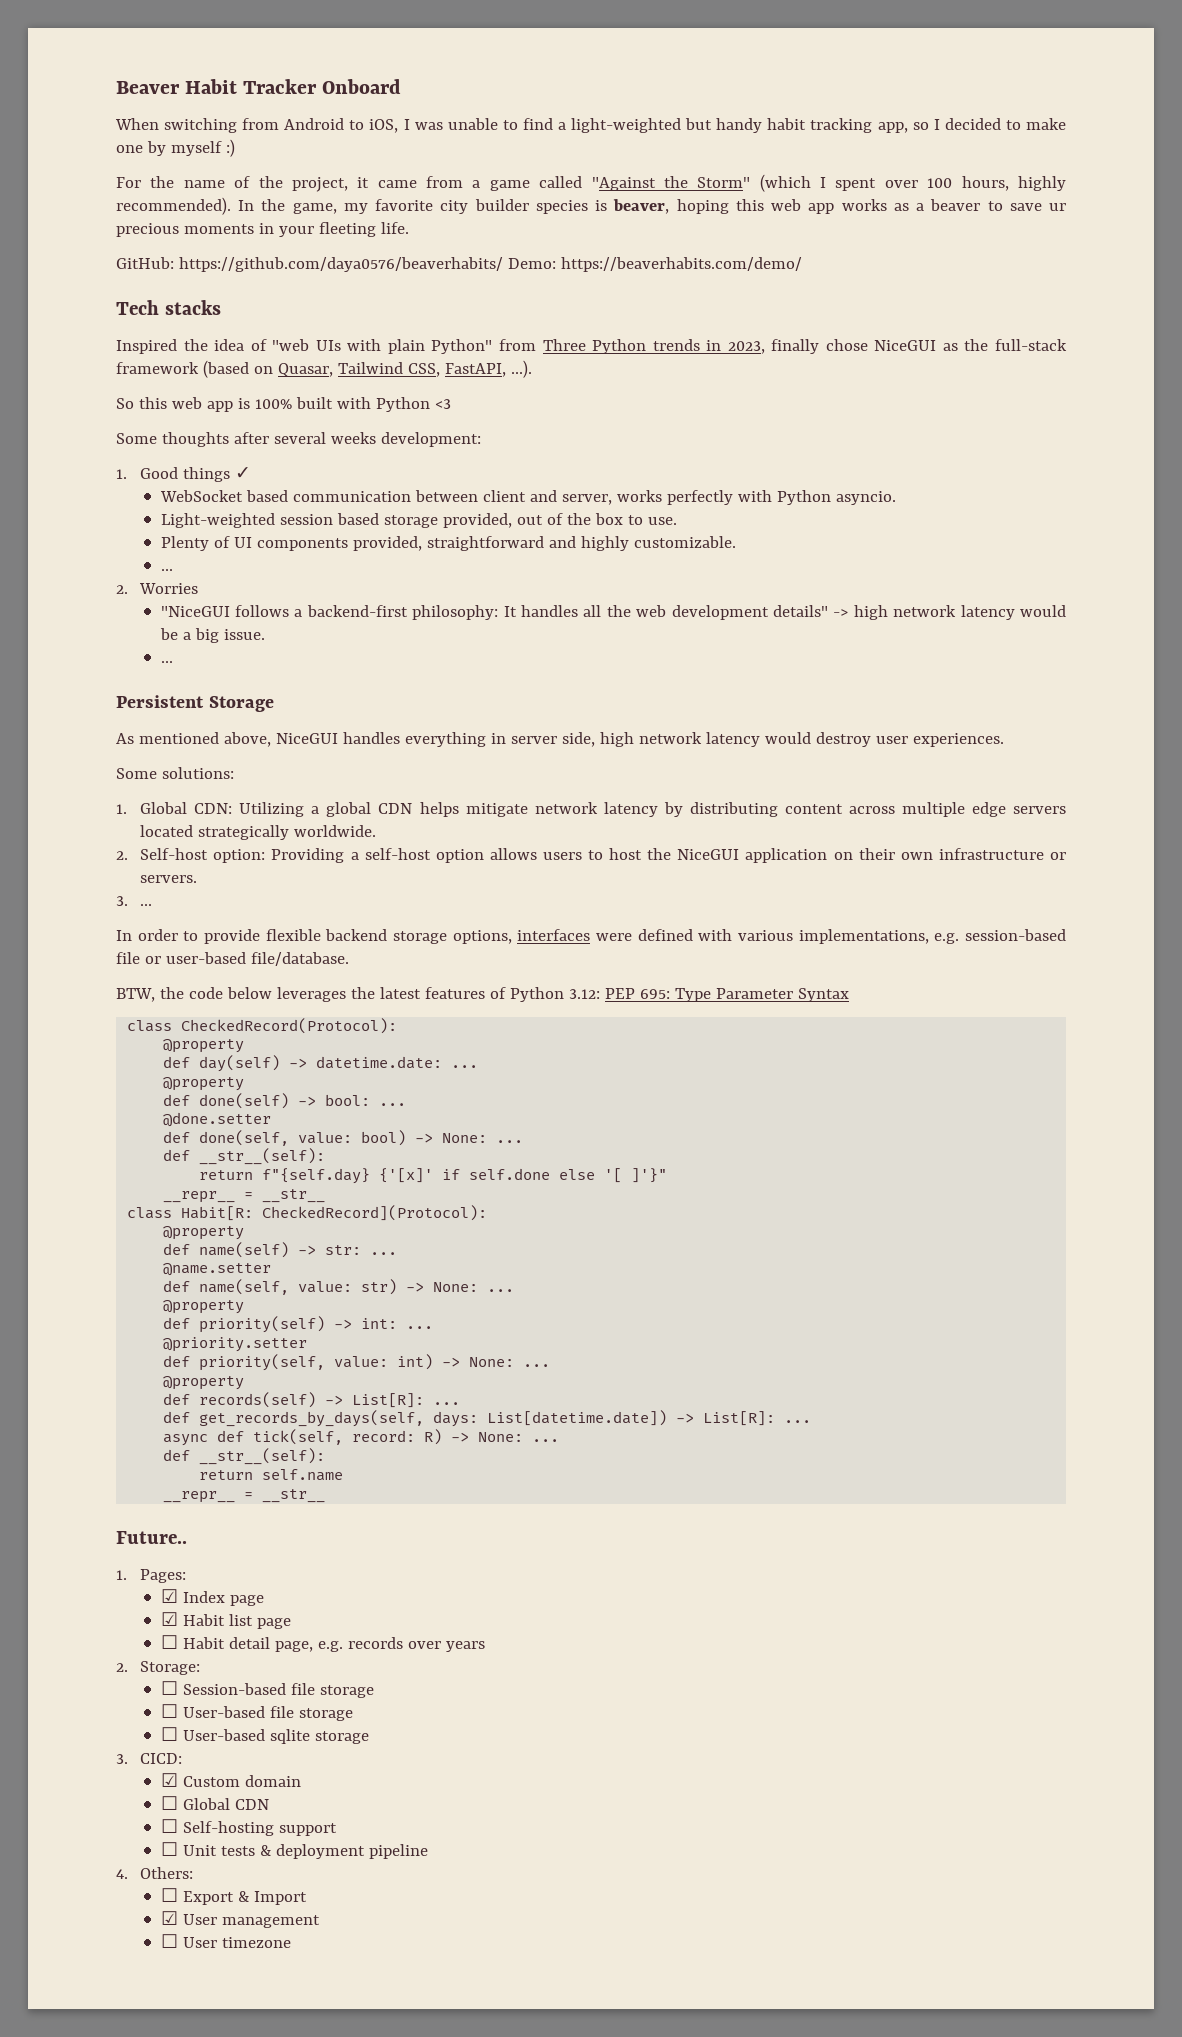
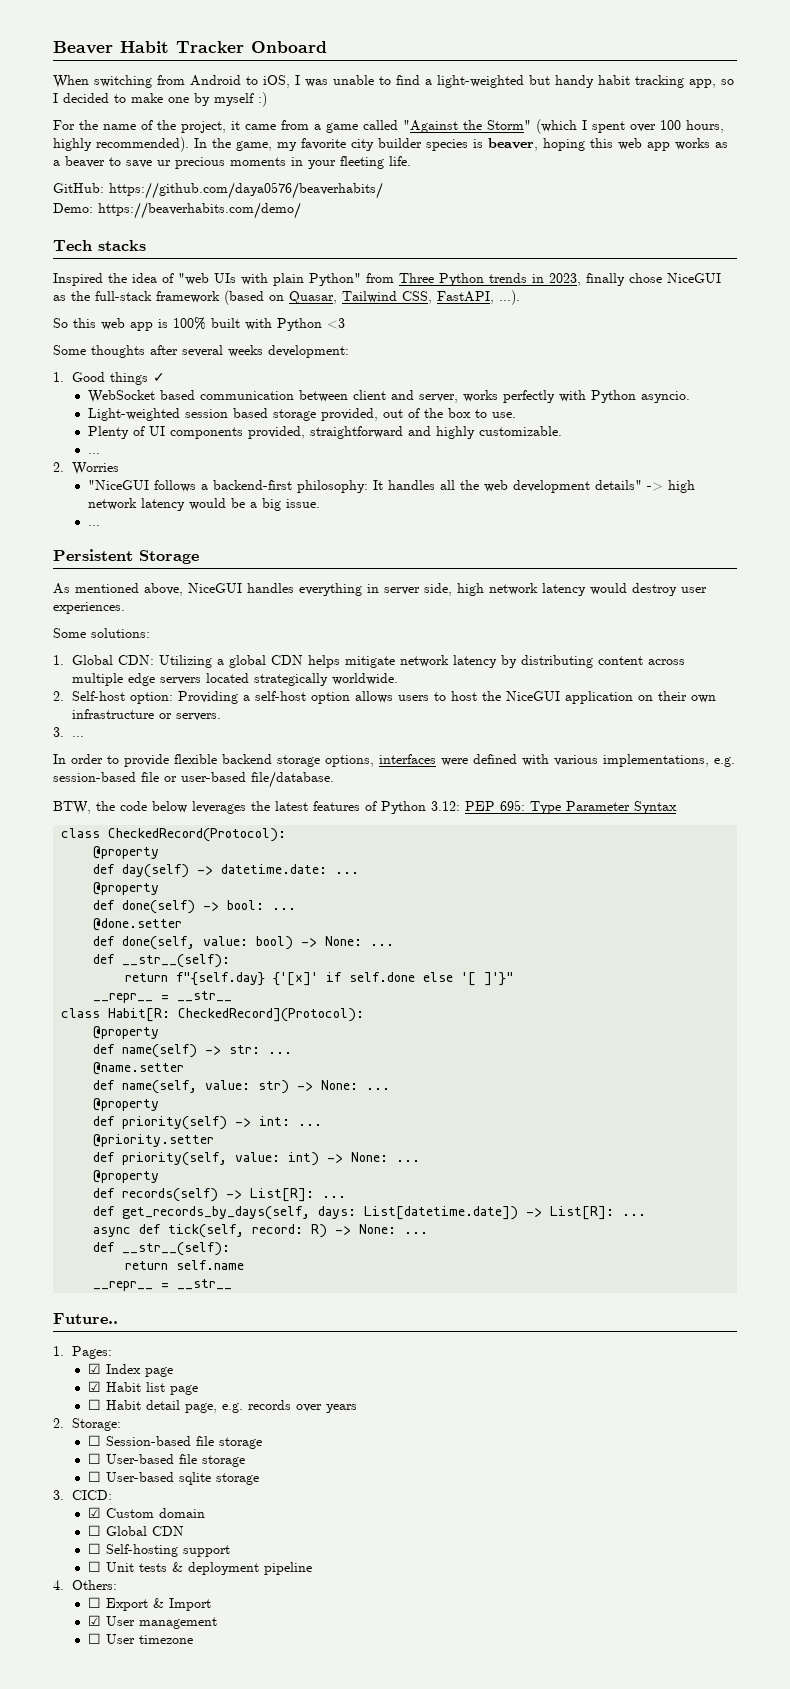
- GitHub: https://github.com/daya0576/beaverhabits/ Demo: https://beaverhabits.com/demo/
+ GitHub: https://github.com/daya0576/beaverhabits/
+ Demo: https://beaverhabits.com/demo/

